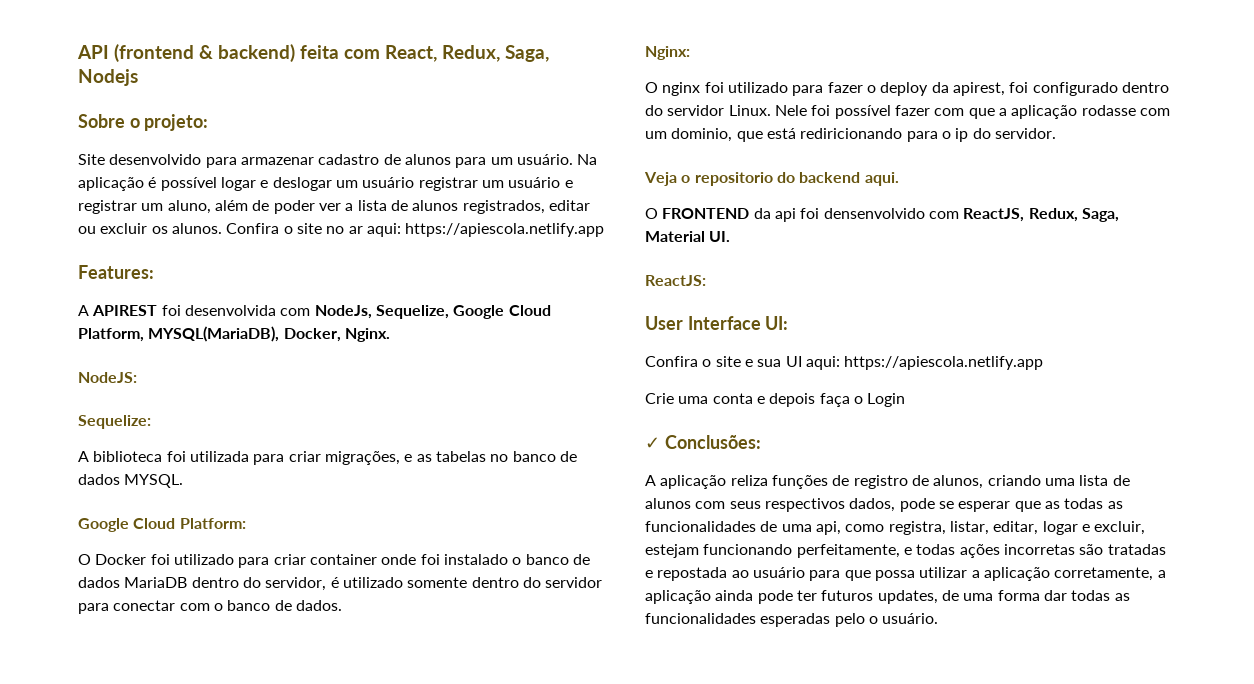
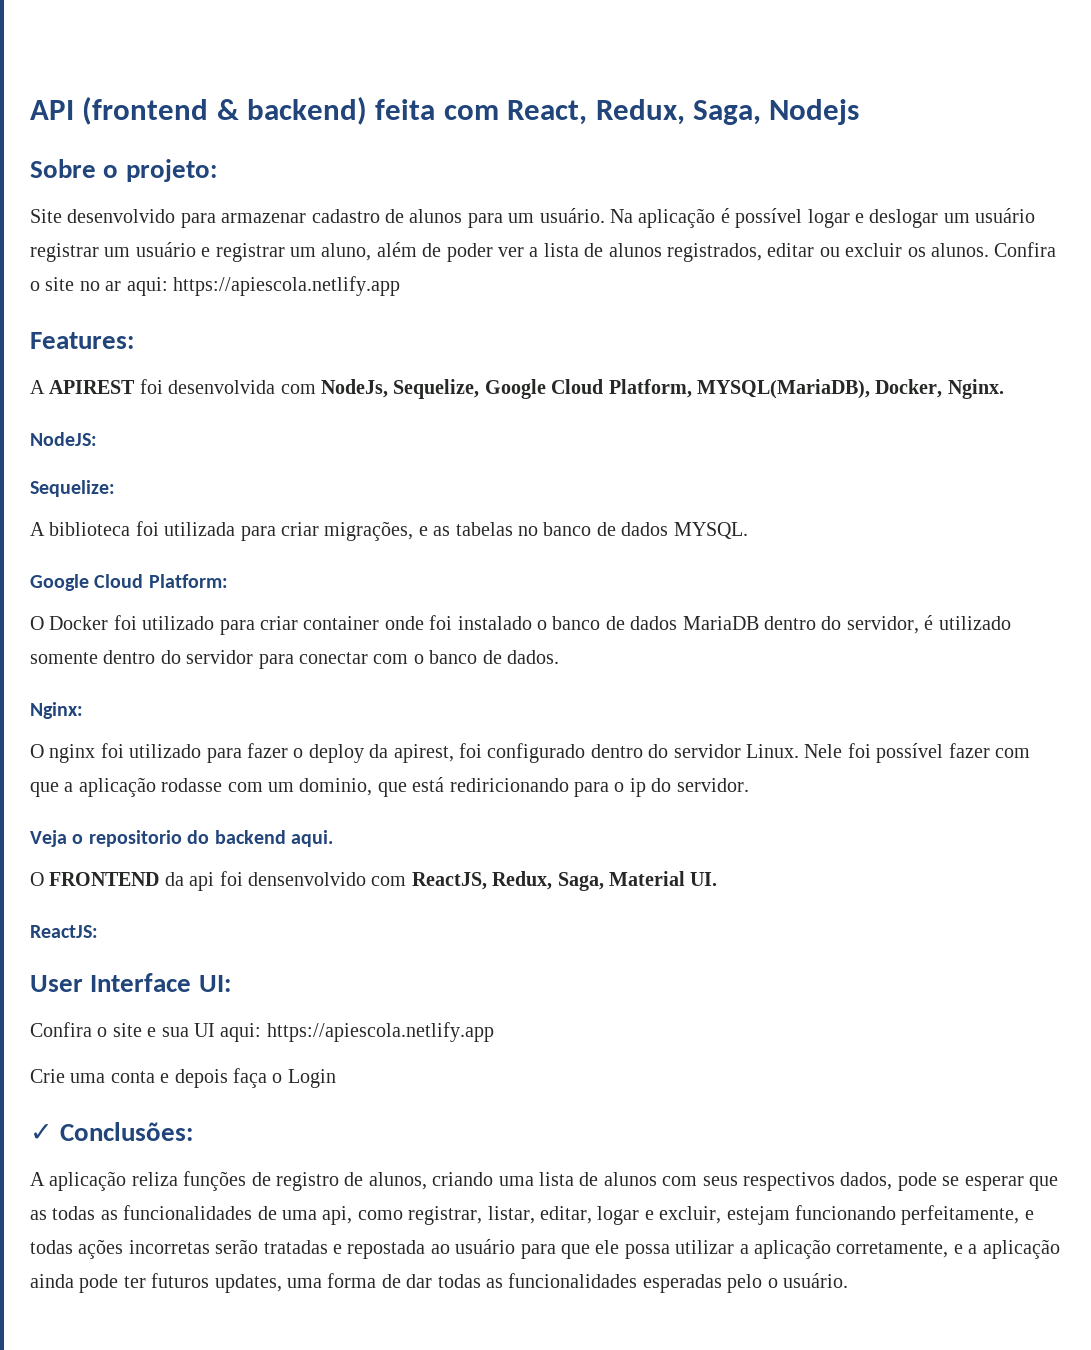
- A aplicação reliza funções de registro de alunos, criando uma lista de alunos com seus respectivos dados, pode se esperar que as todas as funcionalidades de uma api, como registra, listar, editar, logar e excluir, estejam funcionando perfeitamente, e todas ações incorretas são tratadas e repostada ao usuário para que possa utilizar a aplicação corretamente, a aplicação ainda pode ter futuros updates, de uma forma dar todas as funcionalidades esperadas pelo o usuário.
+ A aplicação reliza funções de registro de alunos, criando uma lista de alunos com seus respectivos dados, pode se esperar que as todas as funcionalidades de uma api, como registrar, listar, editar, logar e excluir, estejam funcionando perfeitamente, e todas ações incorretas serão tratadas e repostada ao usuário para que ele possa utilizar a aplicação corretamente, e a aplicação ainda pode ter futuros updates, uma forma de dar todas as funcionalidades esperadas pelo o usuário.

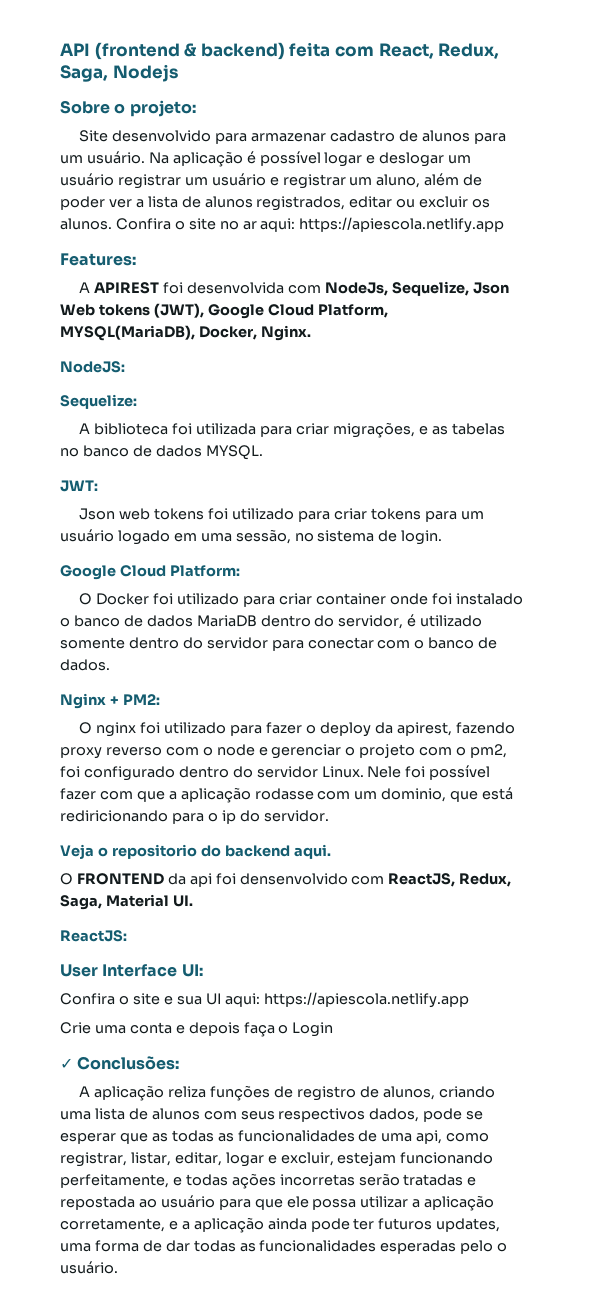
- A APIREST foi desenvolvida com NodeJs, Sequelize, Google Cloud Platform, MYSQL(MariaDB), Docker, Nginx.
+ A APIREST foi desenvolvida com NodeJs, Sequelize, Json Web tokens (JWT), Google Cloud Platform, MYSQL(MariaDB), Docker, Nginx.
+ JWT:
+ Json web tokens foi utilizado para criar tokens para um usuário logado em uma sessão, no sistema de login.
- Nginx:
+ Nginx + PM2:
- O nginx foi utilizado para fazer o deploy da apirest, foi configurado dentro do servidor Linux.
+ O nginx foi utilizado para fazer o deploy da apirest, fazendo proxy reverso com o node e gerenciar o projeto com o pm2, foi configurado dentro do servidor Linux.

